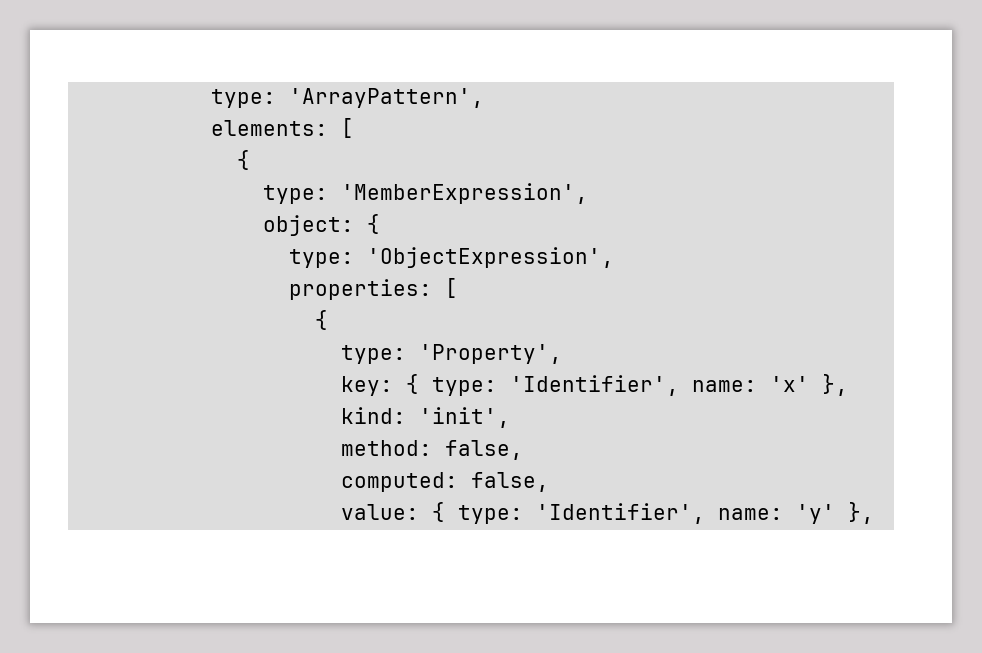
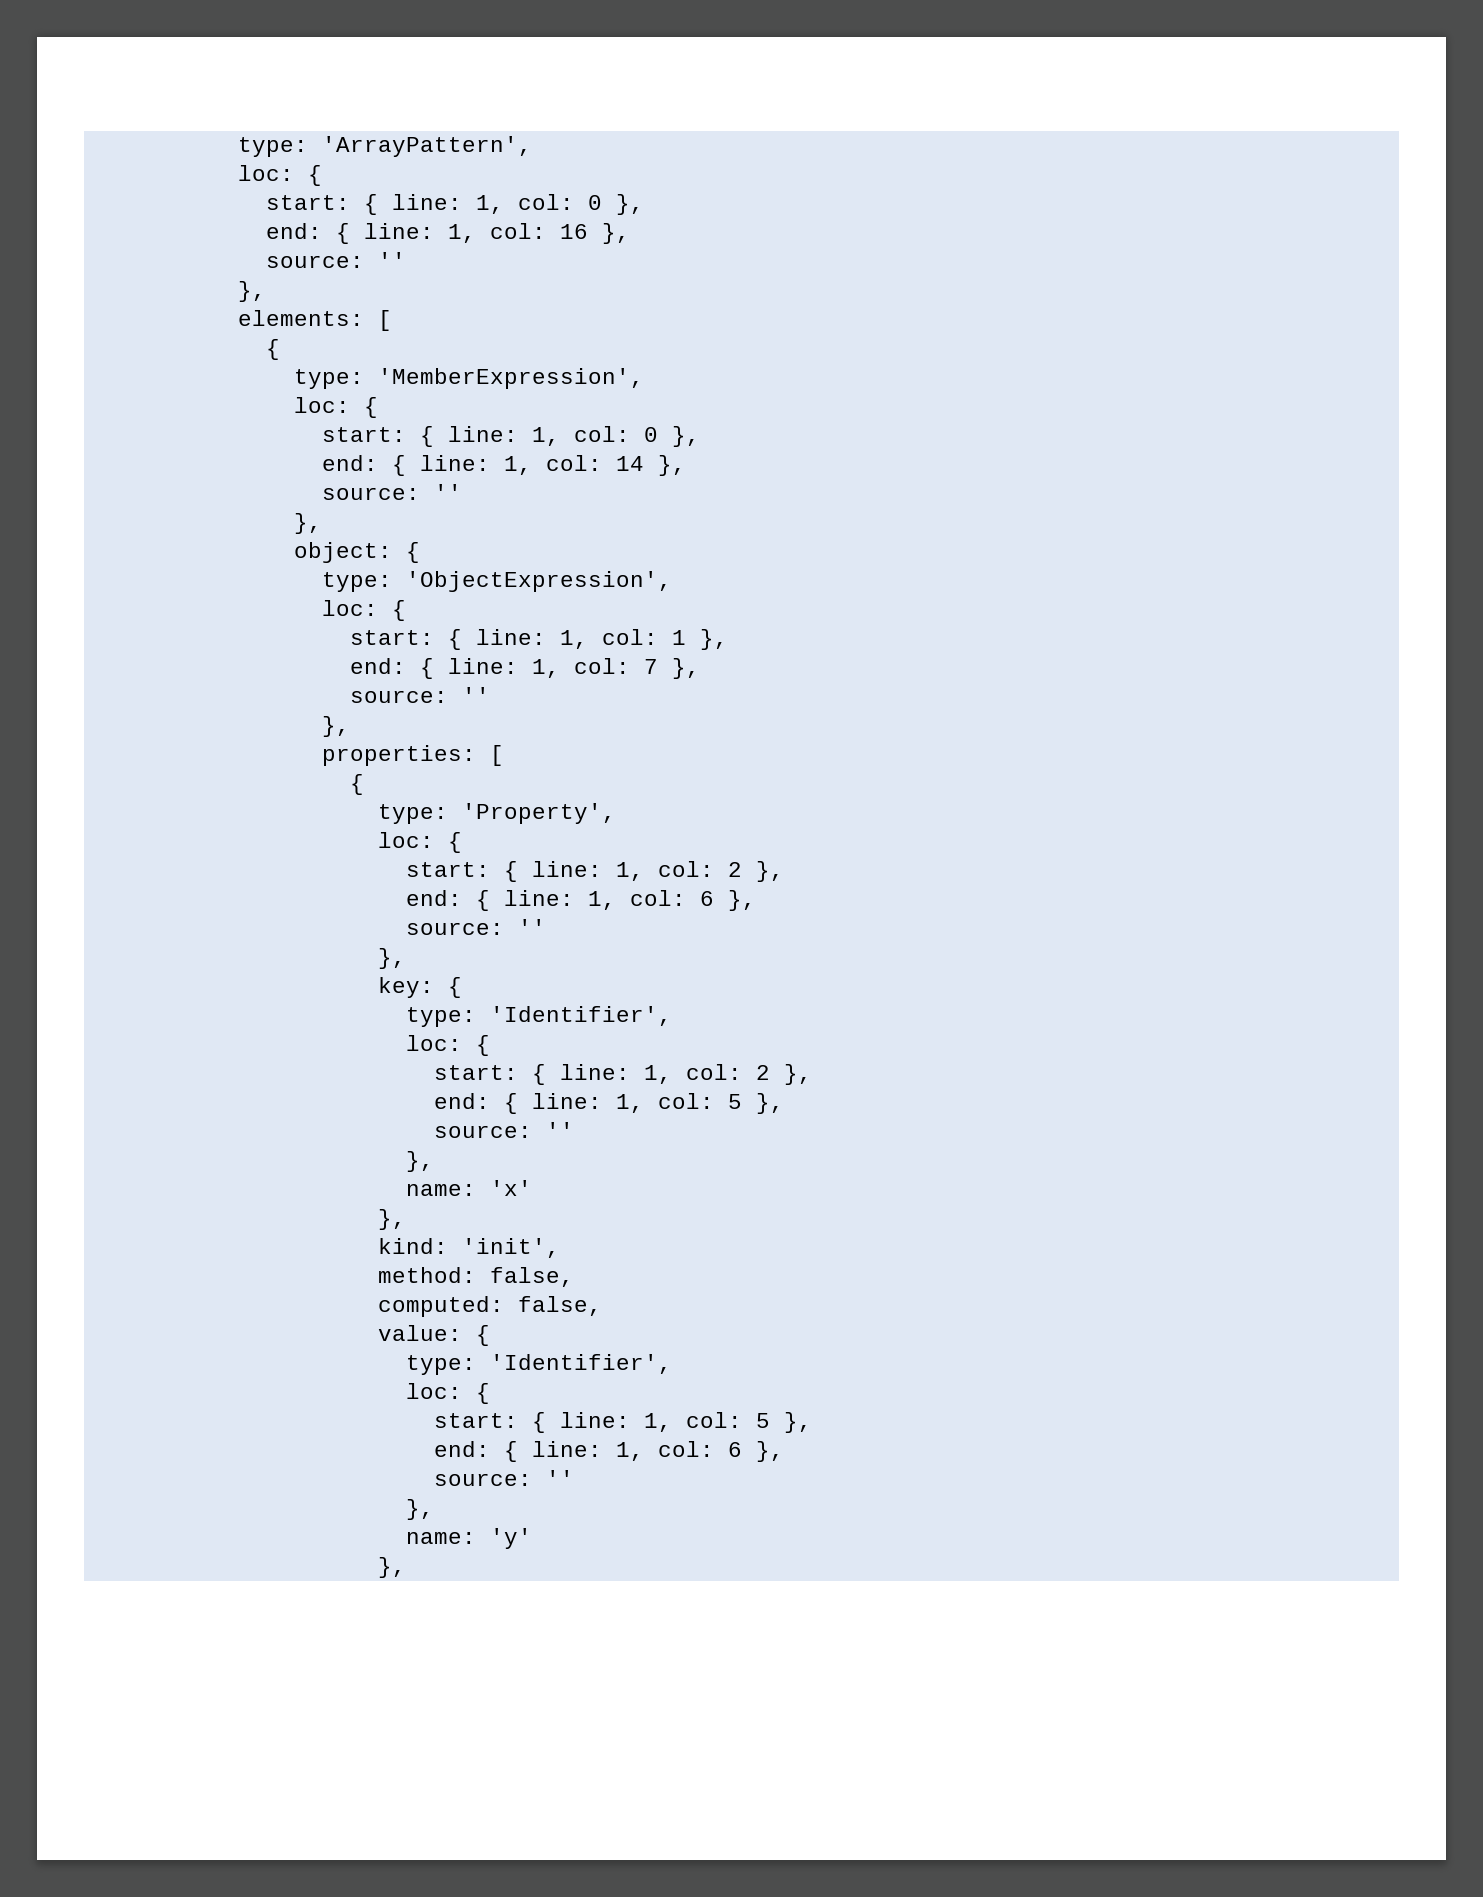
  type: 'ArrayPattern',
+ loc: {
+ start: { line: 1, col: 0 },
+ end: { line: 1, col: 16 },
+ source: ''
+ },
  type: 'MemberExpression',
+ loc: {
+ start: { line: 1, col: 0 },
+ end: { line: 1, col: 14 },
+ source: ''
+ },
  object: {
  type: 'ObjectExpression',
+ loc: {
+ start: { line: 1, col: 1 },
+ end: { line: 1, col: 7 },
+ source: ''
+ },
  type: 'Property',
+ loc: {
+ start: { line: 1, col: 2 },
+ end: { line: 1, col: 6 },
+ source: ''
+ },
- key: { type: 'Identifier', name: 'x' },
+ key: {
+ type: 'Identifier',
+ loc: {
+ start: { line: 1, col: 2 },
+ end: { line: 1, col: 5 },
+ source: ''
+ },
+ name: 'x'
+ },
- value: { type: 'Identifier', name: 'y' },
+ value: {
+ type: 'Identifier',
+ loc: {
+ start: { line: 1, col: 5 },
+ end: { line: 1, col: 6 },
+ source: ''
+ },
+ name: 'y'
+ },

